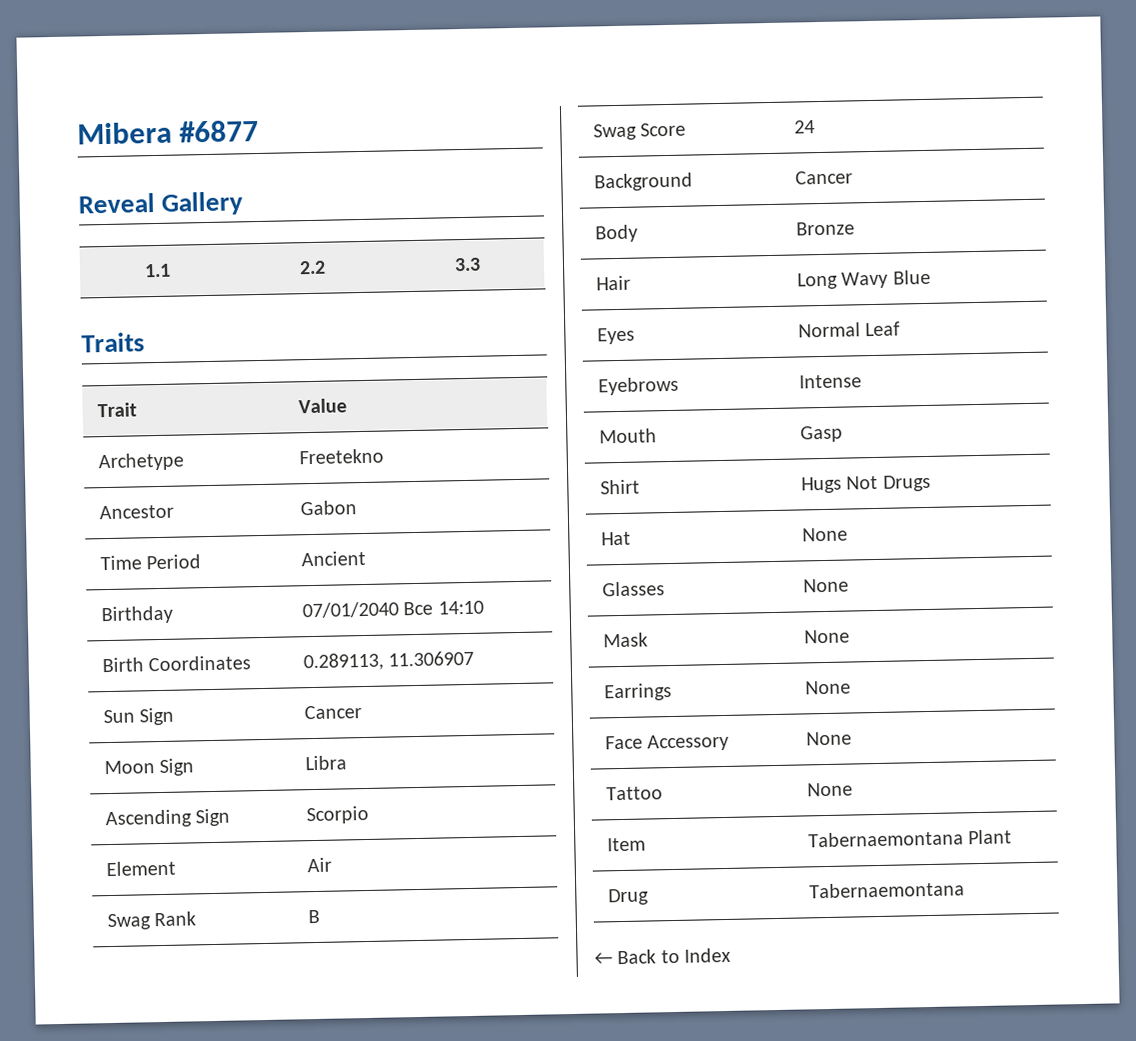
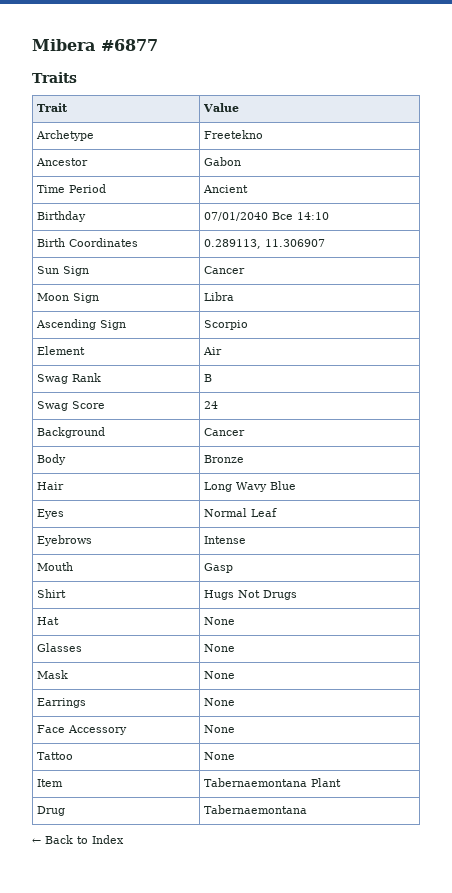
- Reveal Gallery
- 1.1 | 2.2 | 3.3

